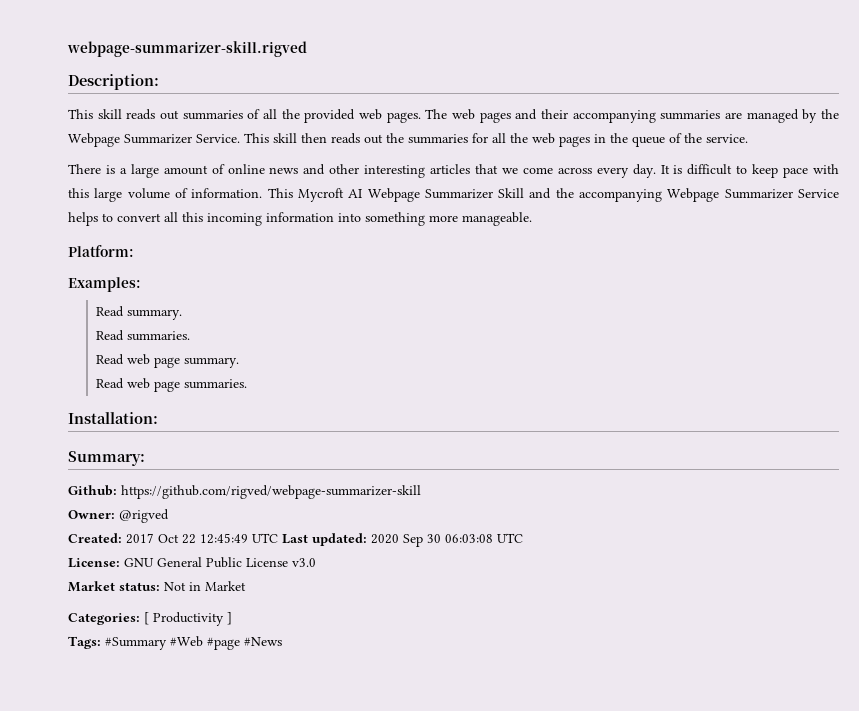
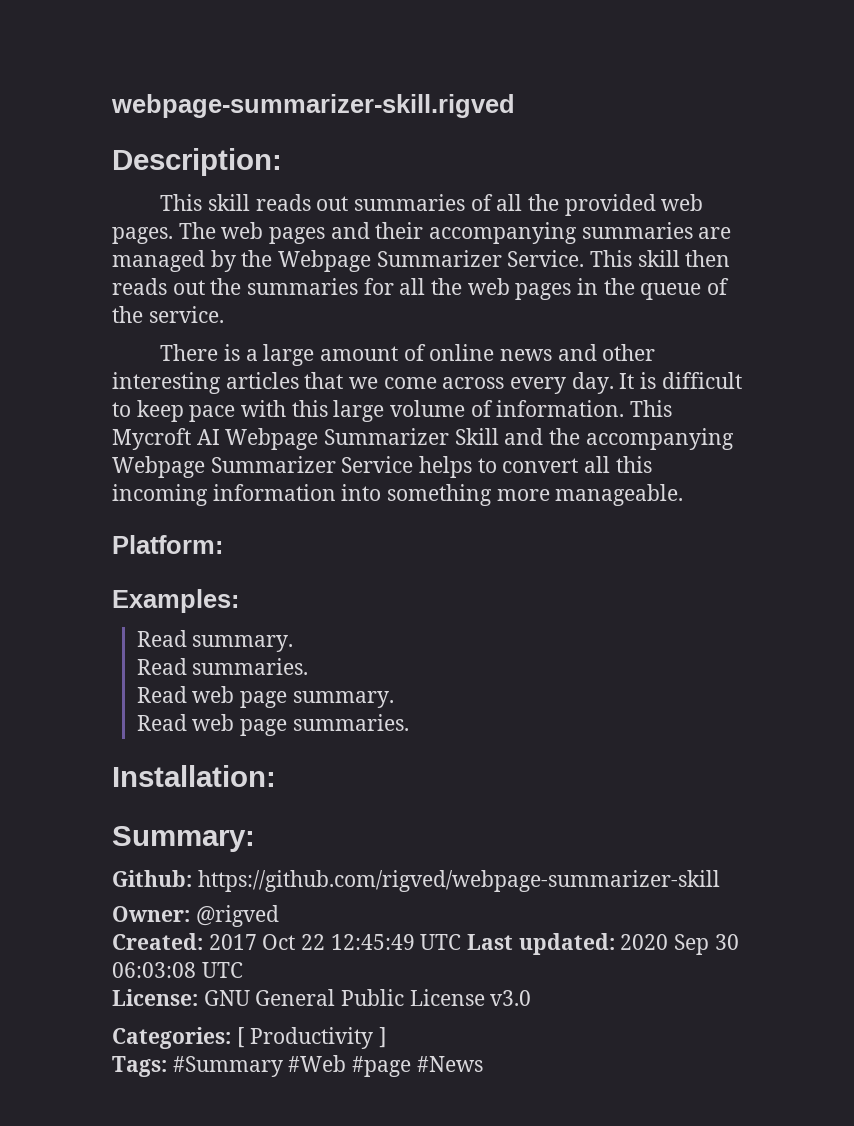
- Market status: Not in Market

